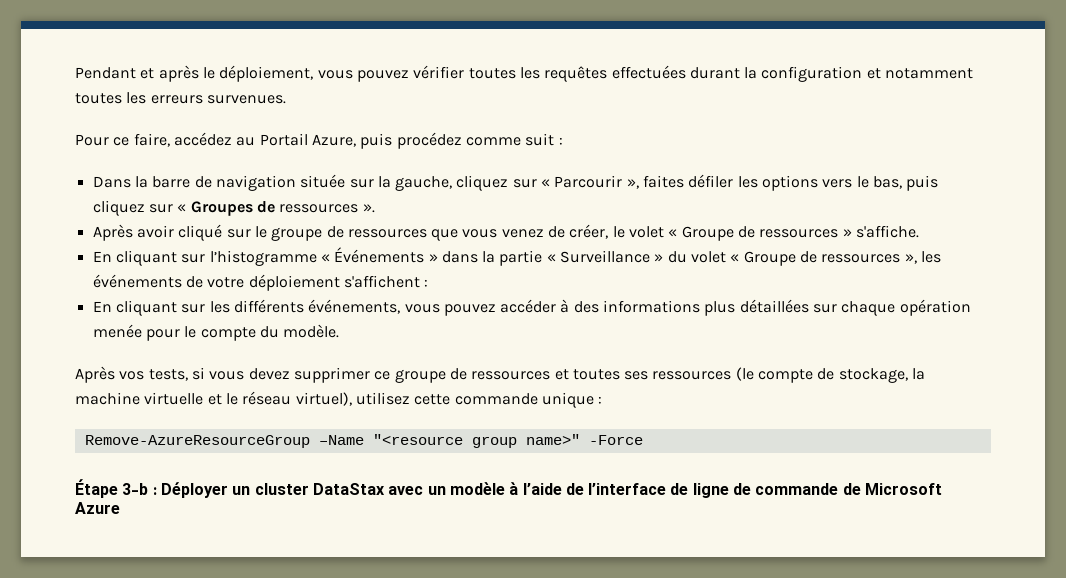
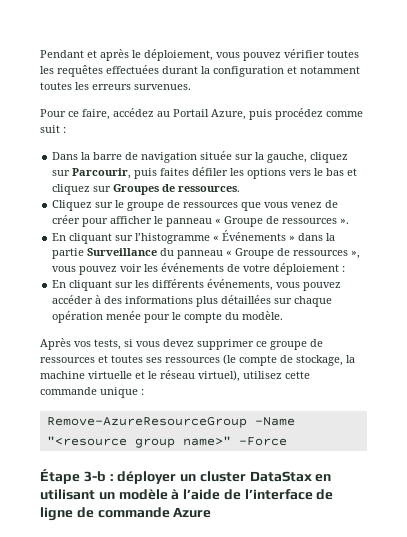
- Dans la barre de navigation située sur la gauche, cliquez sur « Parcourir », faites défiler les options vers le bas, puis cliquez sur « Groupes de ressources ».
- Après avoir cliqué sur le groupe de ressources que vous venez de créer, le volet « Groupe de ressources » s'affiche.
+ Dans la barre de navigation située sur la gauche, cliquez sur Parcourir, puis faites défiler les options vers le bas et cliquez sur Groupes de ressources.
+ Cliquez sur le groupe de ressources que vous venez de créer pour afficher le panneau « Groupe de ressources ».
- En cliquant sur l’histogramme « Événements » dans la partie « Surveillance » du volet « Groupe de ressources », les événements de votre déploiement s'affichent :
+ En cliquant sur l’histogramme « Événements » dans la partie Surveillance du panneau « Groupe de ressources », vous pouvez voir les événements de votre déploiement :
- Étape 3-b : Déployer un cluster DataStax avec un modèle à l’aide de l’interface de ligne de commande de Microsoft Azure
+ Étape 3-b : déployer un cluster DataStax en utilisant un modèle à l’aide de l’interface de ligne de commande Azure

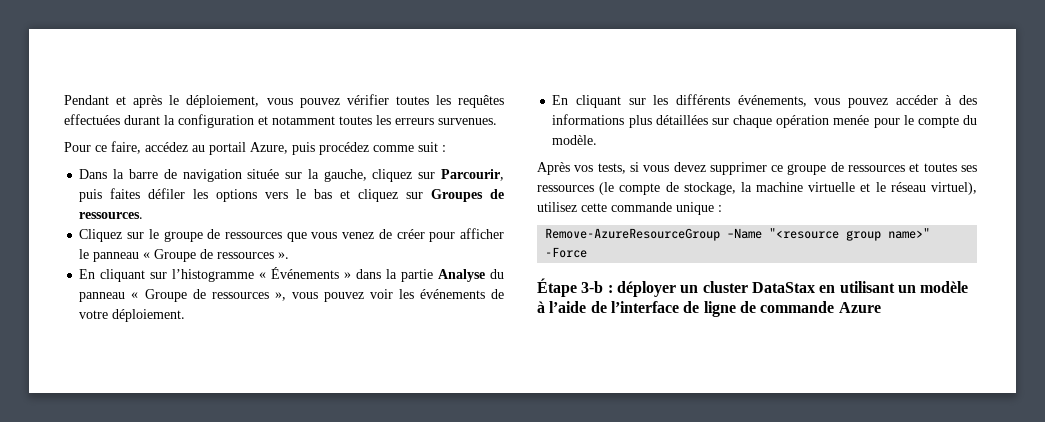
- Pour ce faire, accédez au Portail Azure, puis procédez comme suit :
+ Pour ce faire, accédez au portail Azure, puis procédez comme suit :
- En cliquant sur l’histogramme « Événements » dans la partie Surveillance du panneau « Groupe de ressources », vous pouvez voir les événements de votre déploiement :
+ En cliquant sur l’histogramme « Événements » dans la partie Analyse du panneau « Groupe de ressources », vous pouvez voir les événements de votre déploiement.

